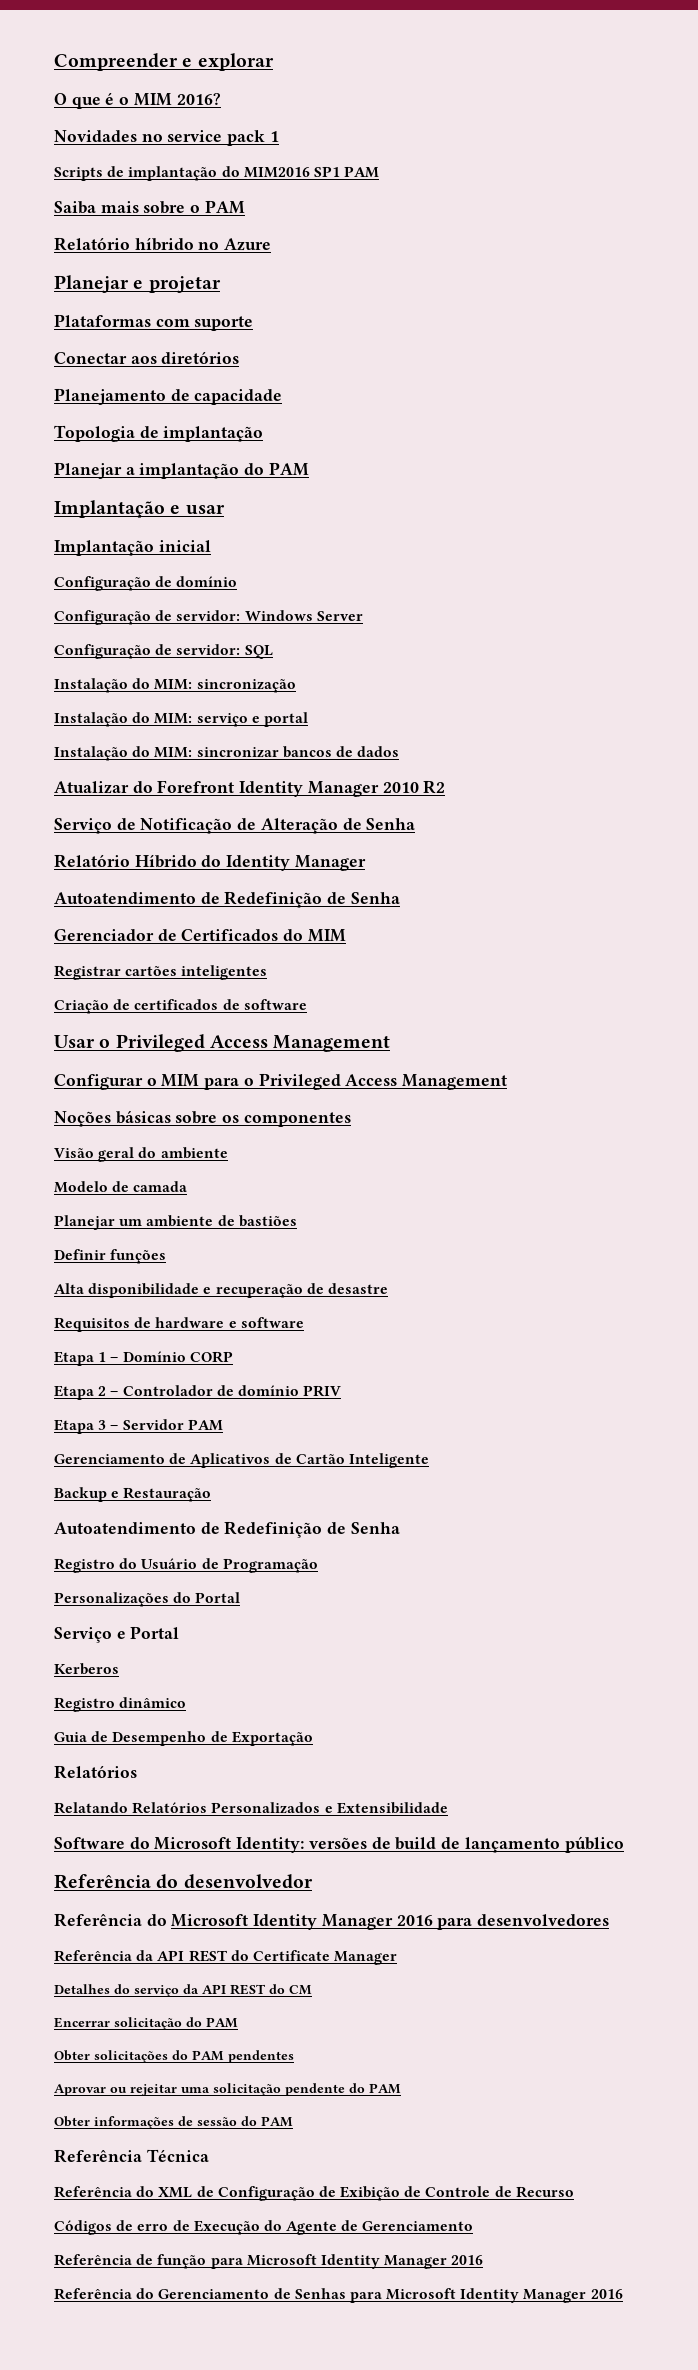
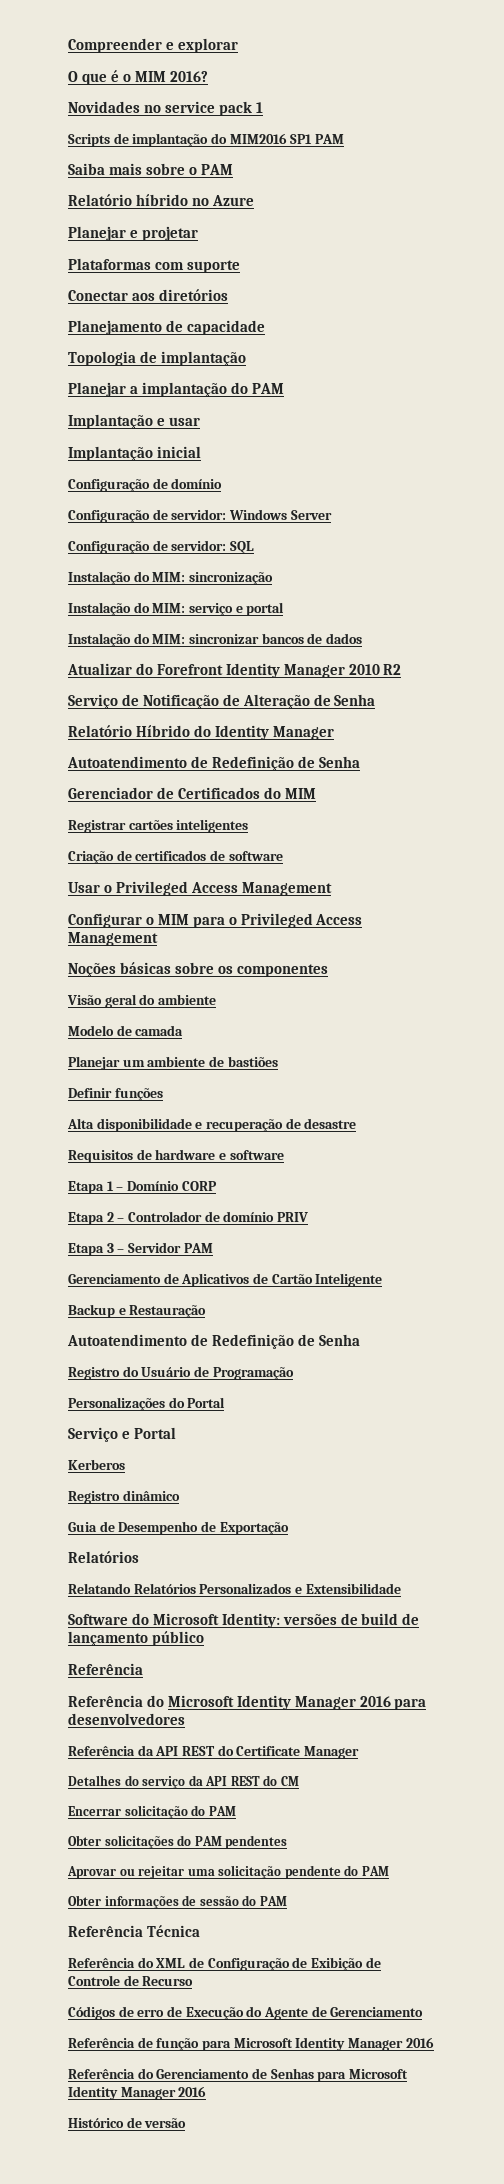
  Software do Microsoft Identity: versões de build de lançamento público
- Referência do desenvolvedor
+ Referência
+ Histórico de versão

